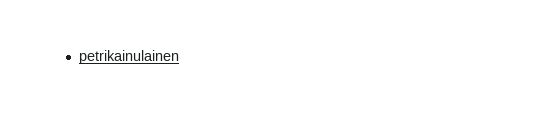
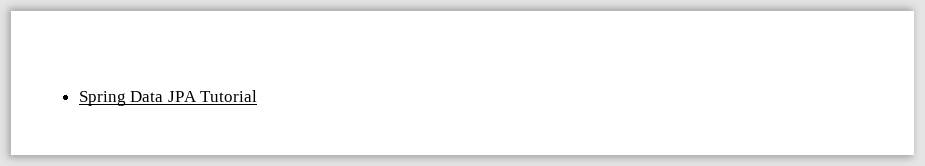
- petrikainulainen
+ Spring Data JPA Tutorial

